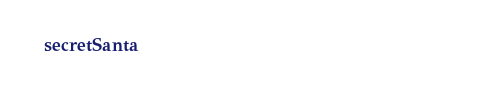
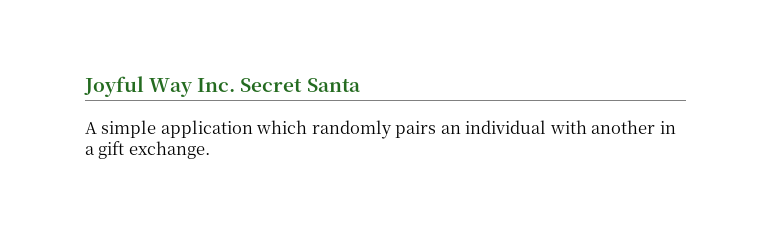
- secretSanta
+ Joyful Way Inc. Secret Santa
+ A simple application which randomly pairs an individual with another in a gift exchange.

